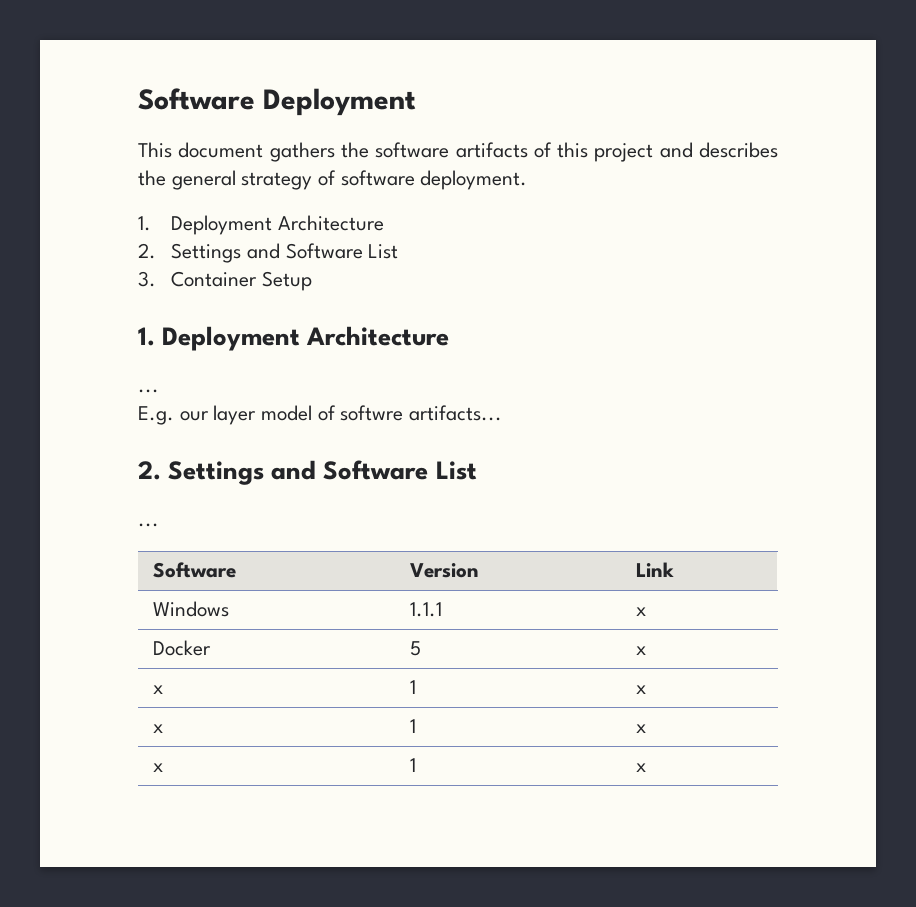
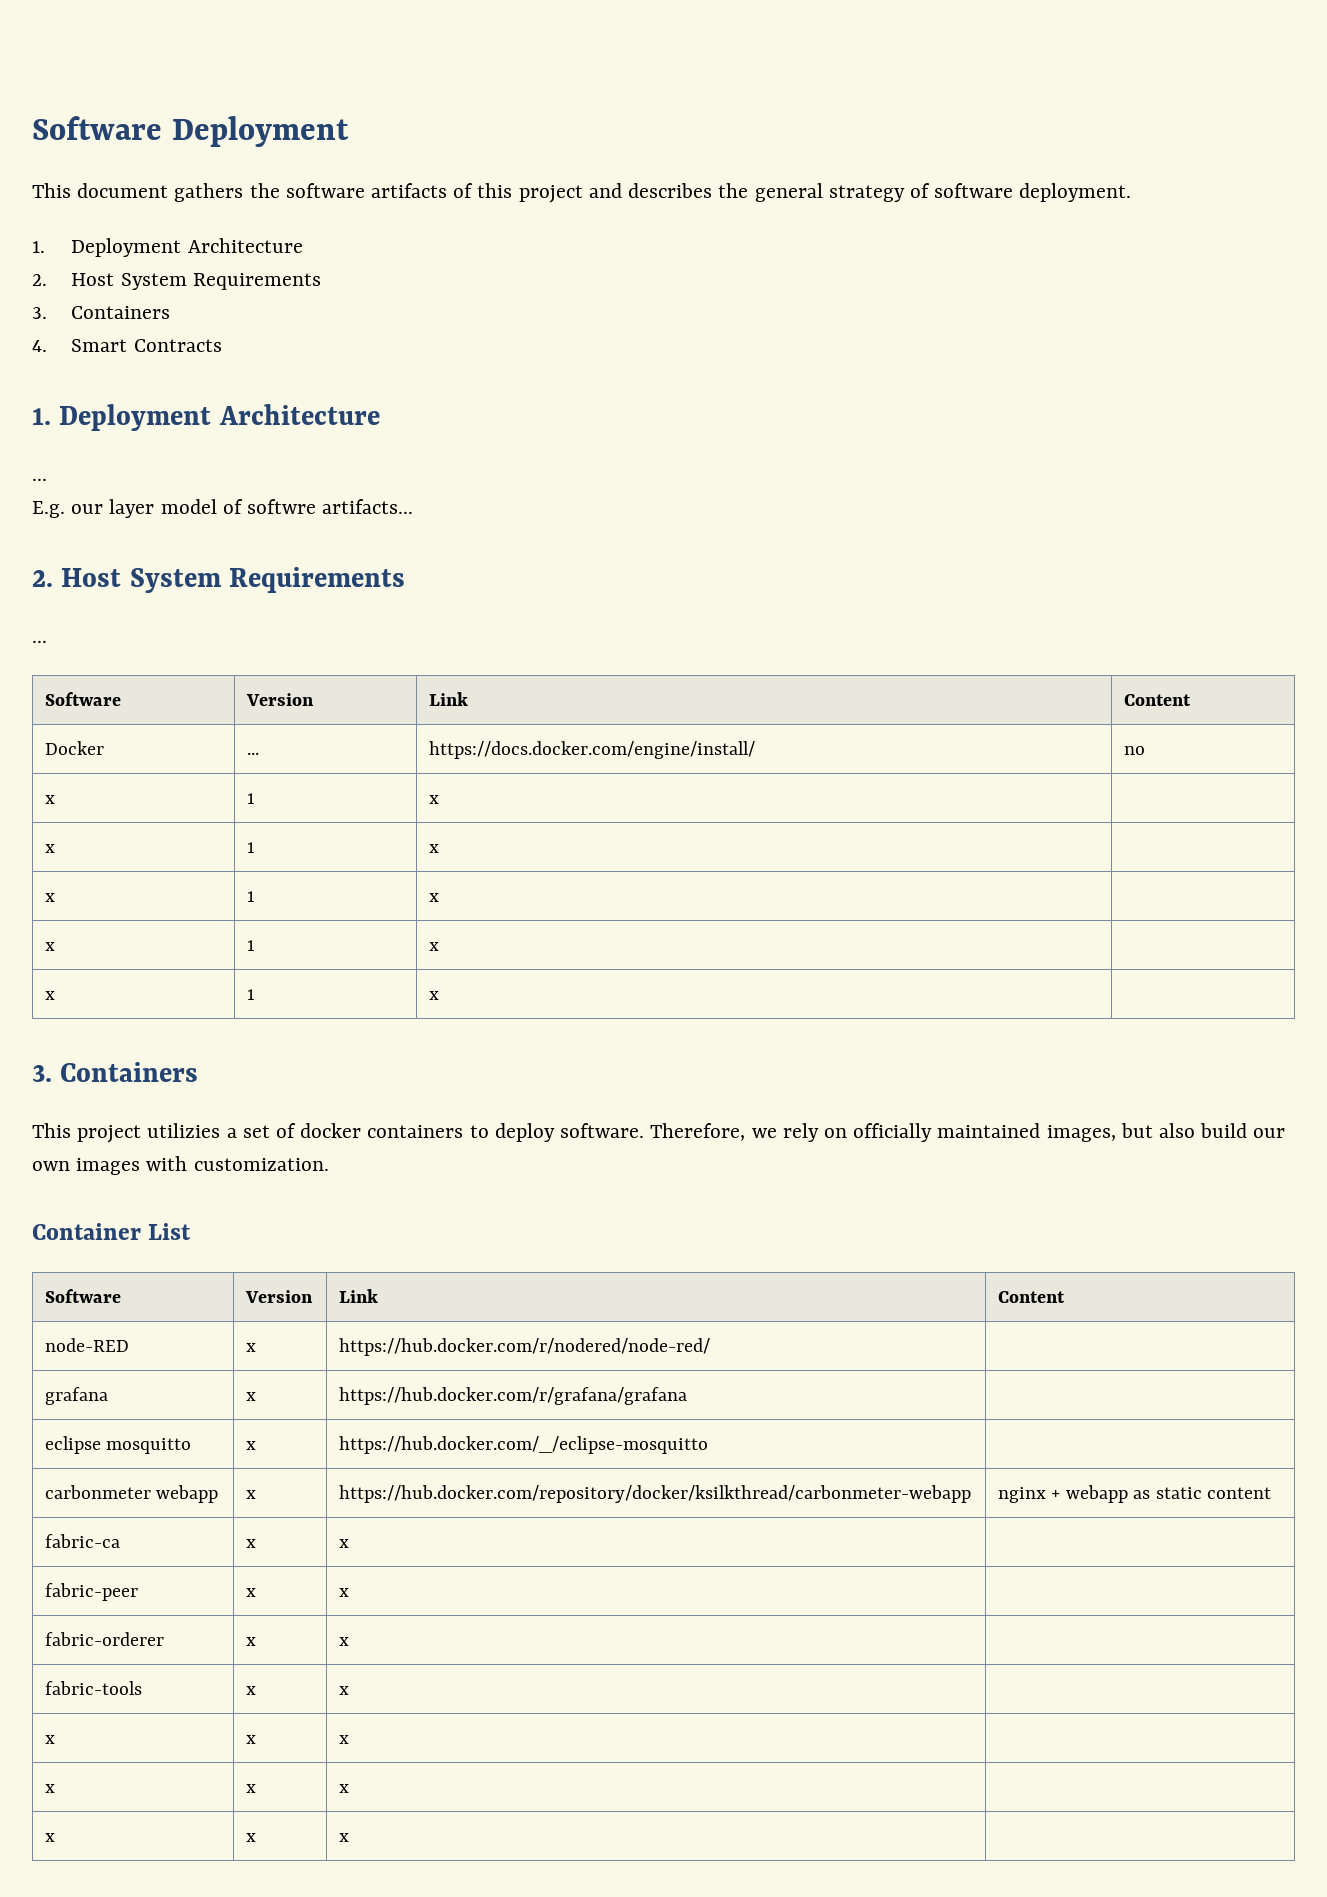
  This document gathers the software artifacts of this project and describes the general strategy of software deployment.
  1. Deployment Architecture
- 2. Settings and Software List
- 3. Container Setup
+ 2. Host System Requirements
+ 3. Containers
+ 4. Smart Contracts
  E.g. our layer model of softwre artifacts...
- 2. Settings and Software List
+ 2. Host System Requirements
  ...
- Software | Version | Link
- Windows | 1.1.1 | x
- Docker | 5 | x
- x | 1 | x
- x | 1 | x
- x | 1 | x
+ Software | Version | Link | Content
+ Docker | ... | https://docs.docker.com/engine/install/ | no
+ x | 1 | x |
+ x | 1 | x |
+ x | 1 | x |
+ x | 1 | x |
+ x | 1 | x |
+ 3. Containers
+ This project utilizies a set of docker containers to deploy software. Therefore, we rely on officially maintained images, but also build our own images with customization.
+ Container List
+ Software | Version | Link | Content
+ node-RED | x | https://hub.docker.com/r/nodered/node-red/ |
+ grafana | x | https://hub.docker.com/r/grafana/grafana |
+ eclipse mosquitto | x | https://hub.docker.com/_/eclipse-mosquitto |
+ carbonmeter webapp | x | https://hub.docker.com/repository/docker/ksilkthread/carbonmeter-webapp | nginx + webapp as static content
+ fabric-ca | x | x |
+ fabric-peer | x | x |
+ fabric-orderer | x | x |
+ fabric-tools | x | x |
+ x | x | x |
+ x | x | x |
+ x | x | x |

